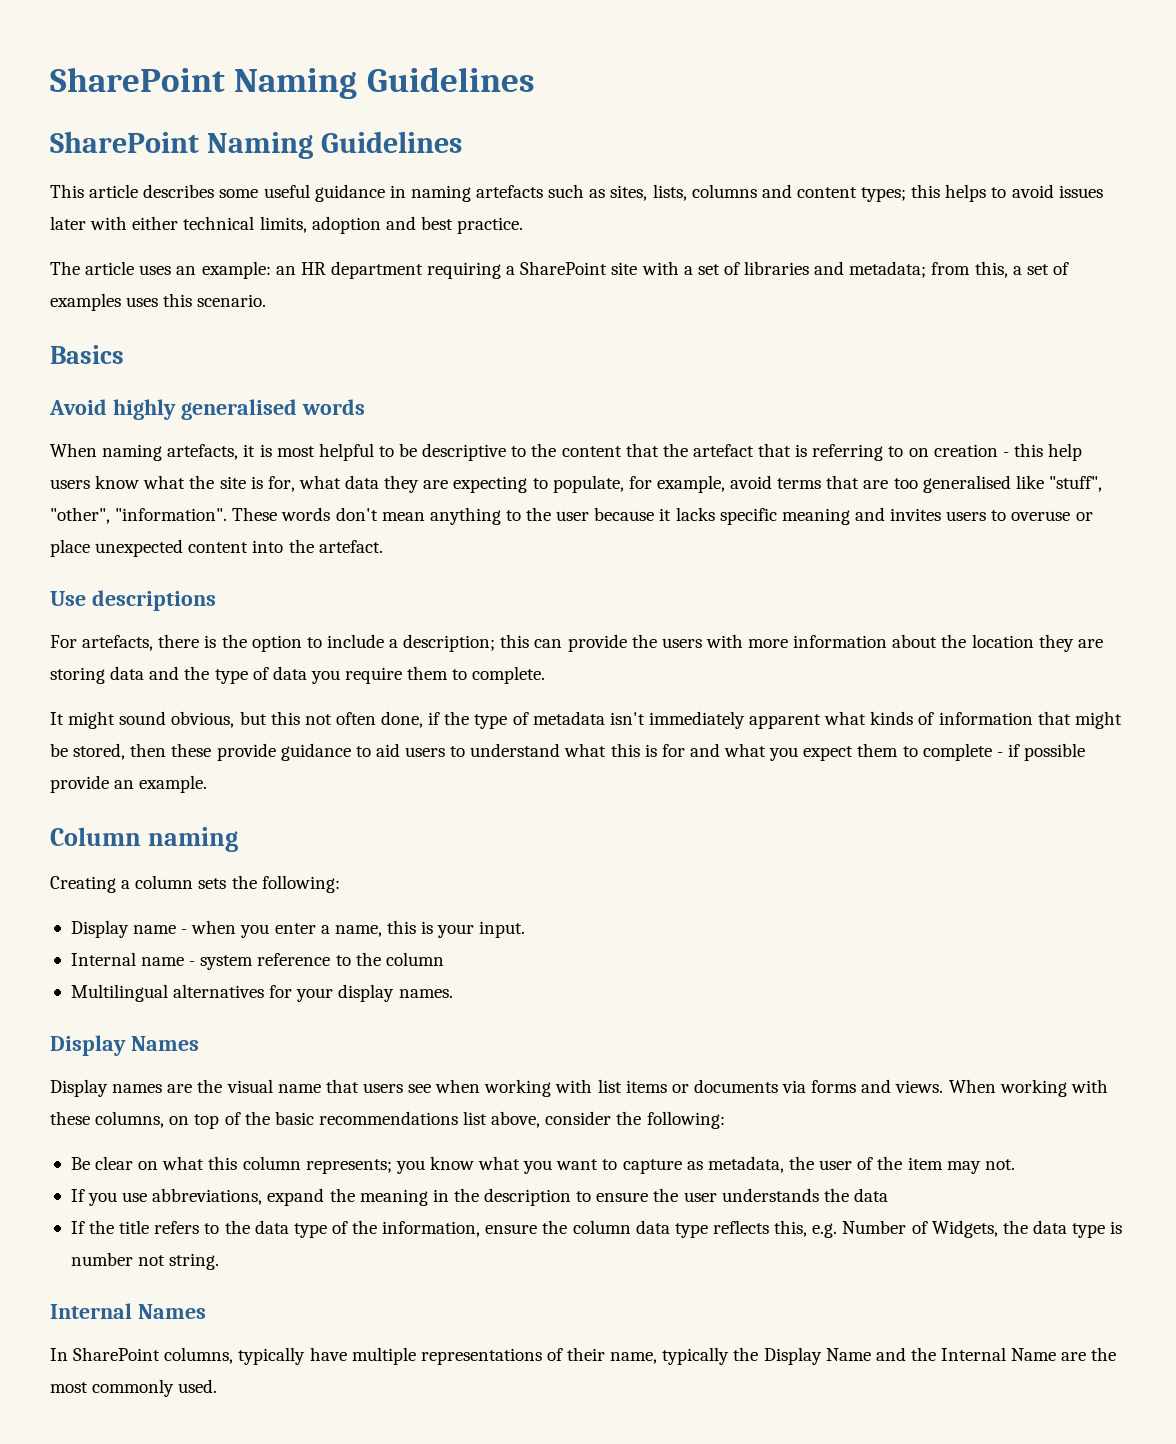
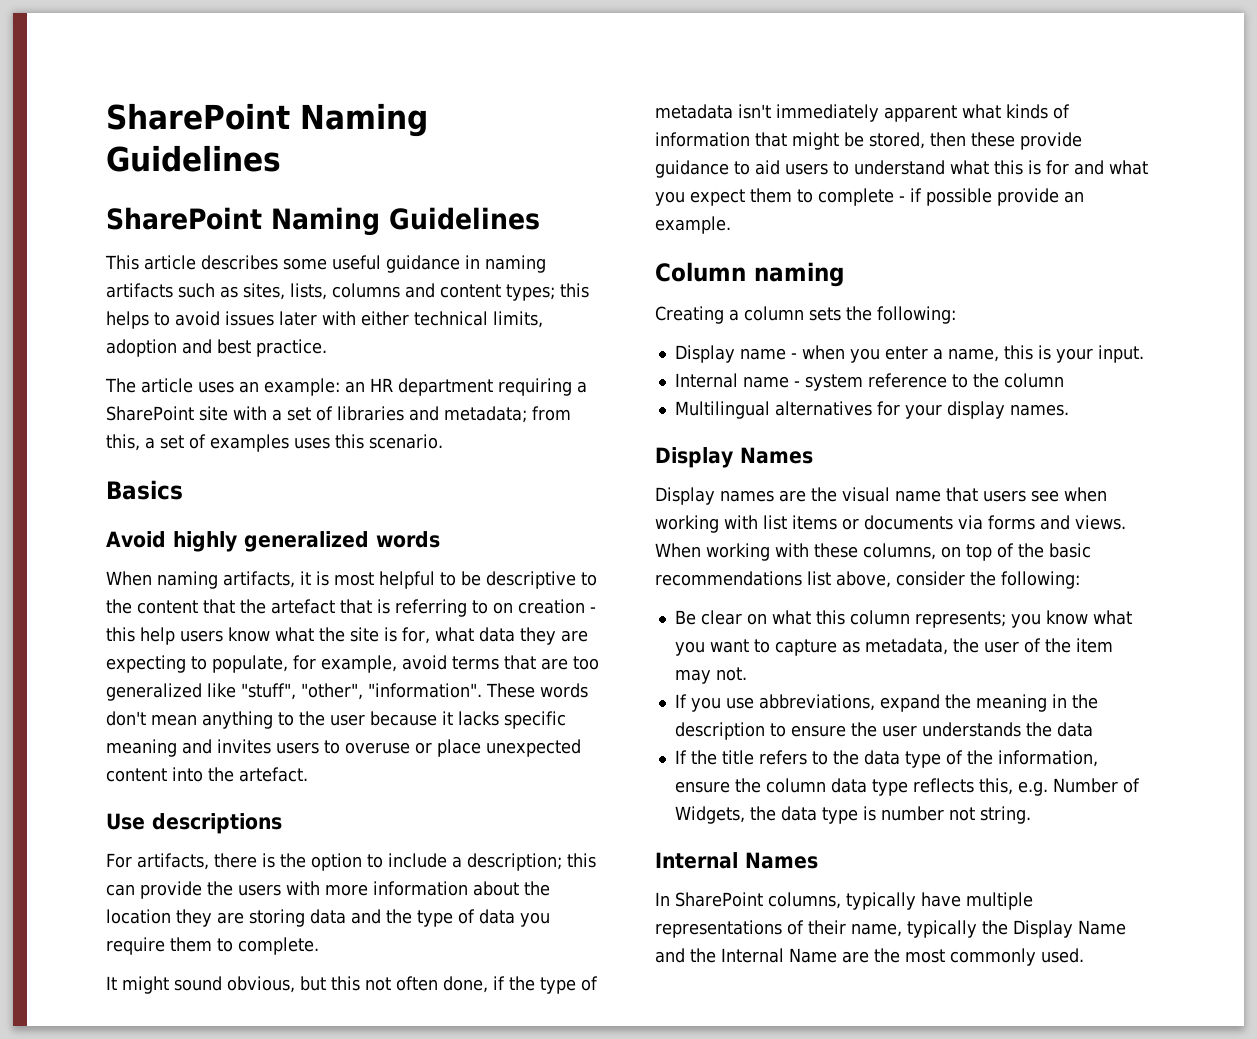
- This article describes some useful guidance in naming artefacts such as sites, lists, columns and content types; this helps to avoid issues later with either technical limits, adoption and best practice.
+ This article describes some useful guidance in naming artifacts such as sites, lists, columns and content types; this helps to avoid issues later with either technical limits, adoption and best practice.
- Avoid highly generalised words
+ Avoid highly generalized words
- When naming artefacts, it is most helpful to be descriptive to the content that the artefact that is referring to on creation - this help users know what the site is for, what data they are expecting to populate, for example, avoid terms that are too generalised like "stuff", "other", "information".
+ When naming artifacts, it is most helpful to be descriptive to the content that the artefact that is referring to on creation - this help users know what the site is for, what data they are expecting to populate, for example, avoid terms that are too generalized like "stuff", "other", "information".
- For artefacts, there is the option to include a description; this can provide the users with more information about the location they are storing data and the type of data you require them to complete.
+ For artifacts, there is the option to include a description; this can provide the users with more information about the location they are storing data and the type of data you require them to complete.

